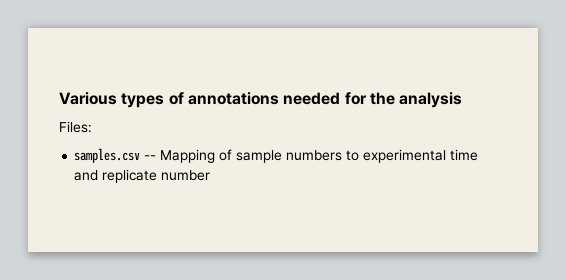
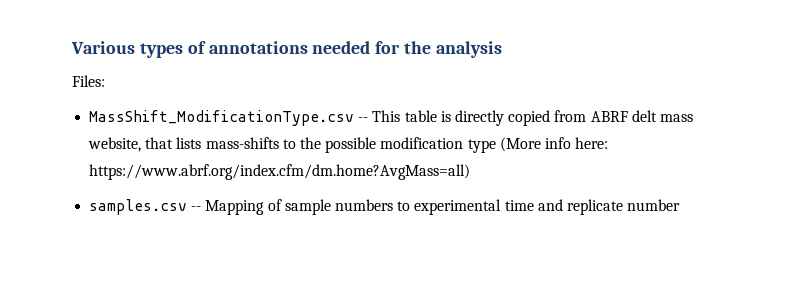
+ MassShift_ModificationType.csv -- This table is directly copied from ABRF delt mass website, that lists mass-shifts to the possible modification type (More info here: https://www.abrf.org/index.cfm/dm.home?AvgMass=all)

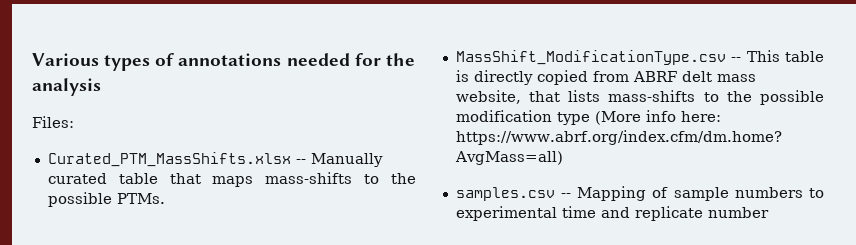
+ Curated_PTM_MassShifts.xlsx -- Manually curated table that maps mass-shifts to the possible PTMs.

